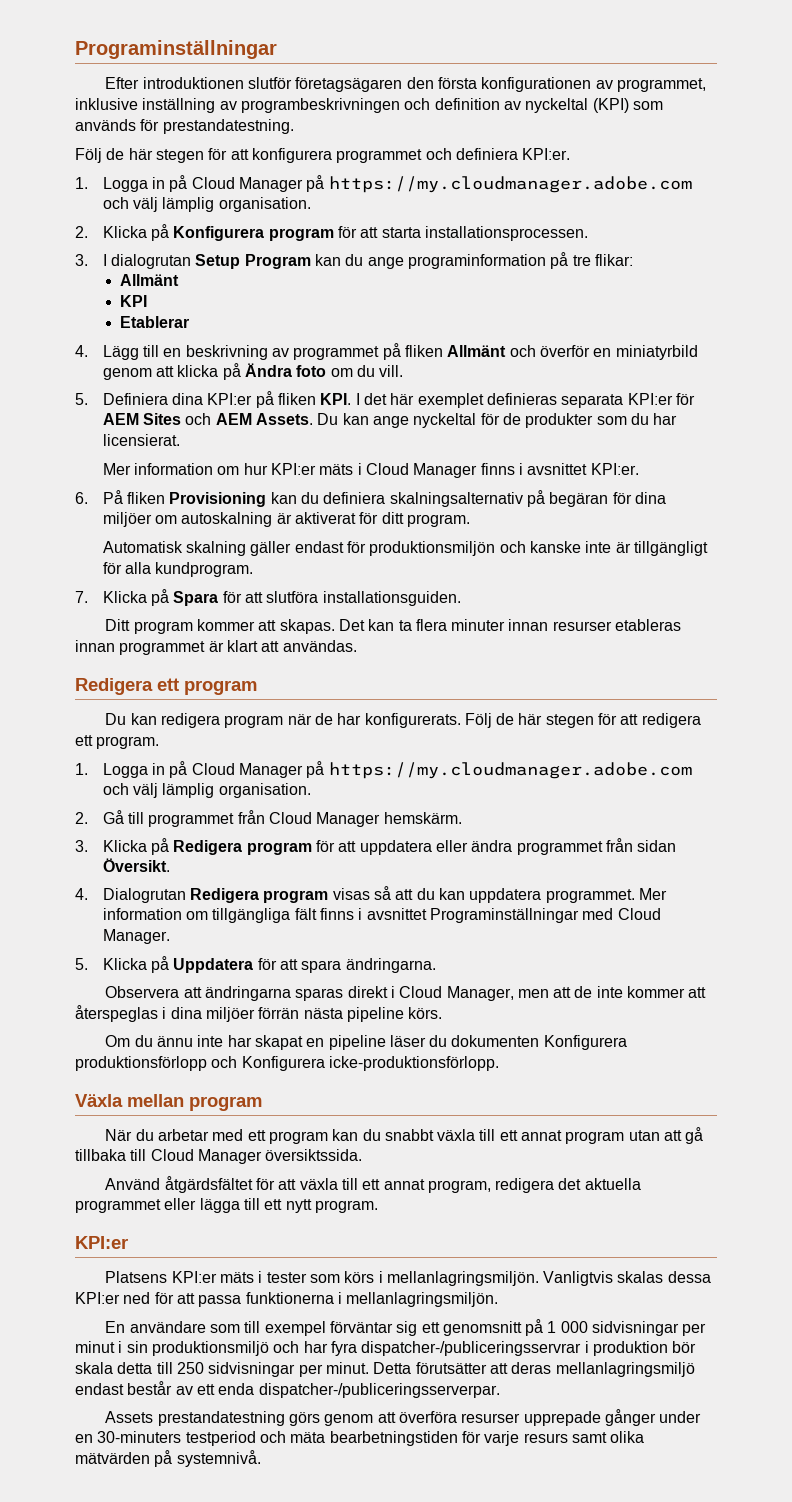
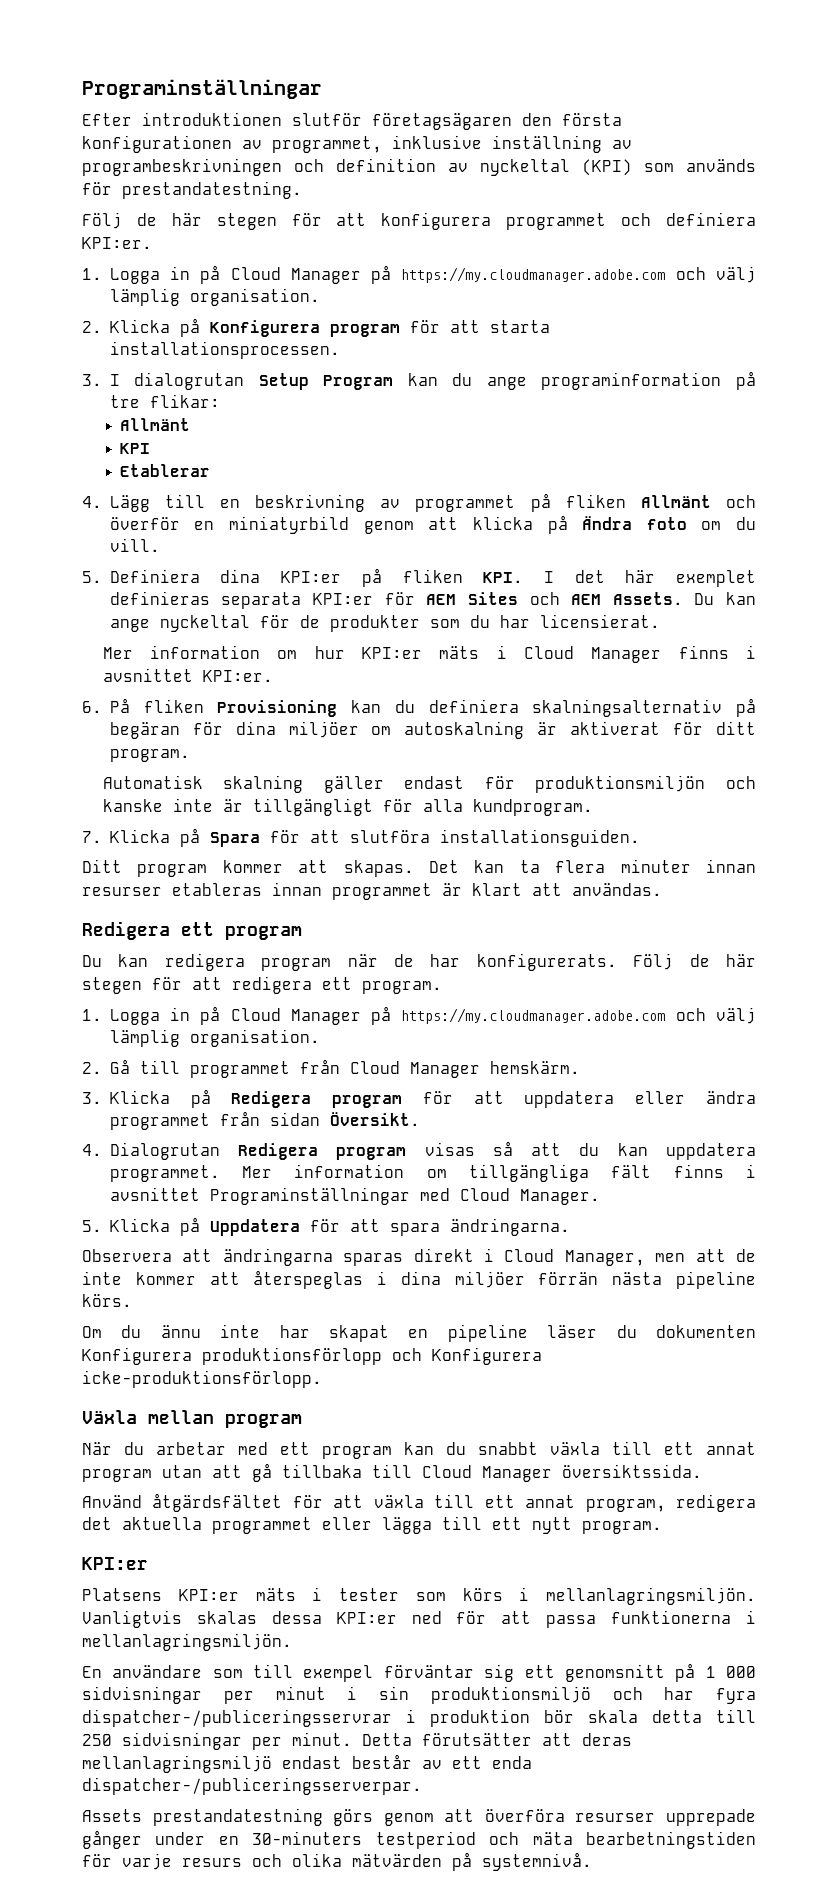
- Assets prestandatestning görs genom att överföra resurser upprepade gånger under en 30-minuters testperiod och mäta bearbetningstiden för varje resurs samt olika mätvärden på systemnivå.
+ Assets prestandatestning görs genom att överföra resurser upprepade gånger under en 30-minuters testperiod och mäta bearbetningstiden för varje resurs och olika mätvärden på systemnivå.

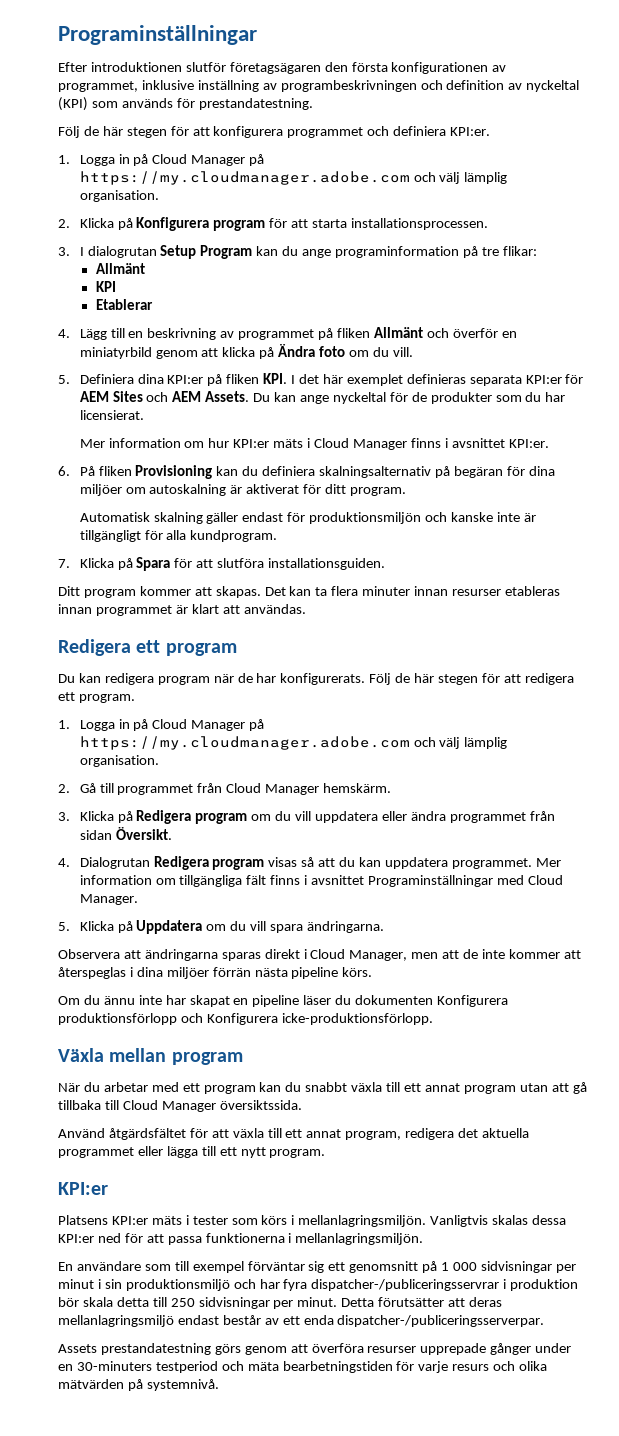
- 3. Klicka på Redigera program för att uppdatera eller ändra programmet från sidan Översikt.
+ 3. Klicka på Redigera program om du vill uppdatera eller ändra programmet från sidan Översikt.
- 5. Klicka på Uppdatera för att spara ändringarna.
+ 5. Klicka på Uppdatera om du vill spara ändringarna.

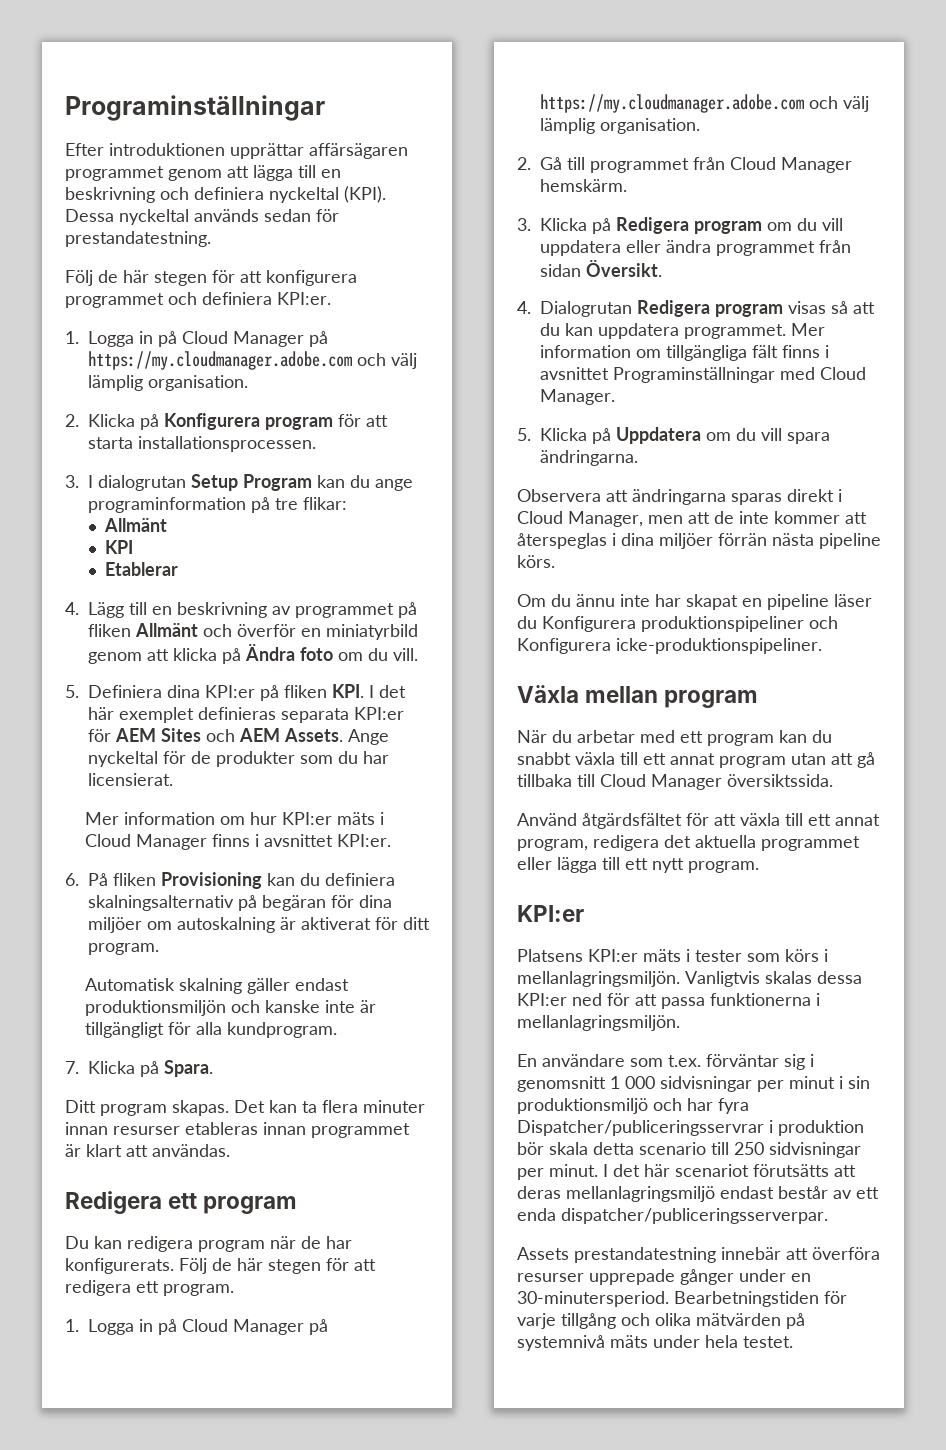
- Efter introduktionen slutför företagsägaren den första konfigurationen av programmet, inklusive inställning av programbeskrivningen och definition av nyckeltal (KPI) som används för prestandatestning.
+ Efter introduktionen upprättar affärsägaren programmet genom att lägga till en beskrivning och definiera nyckeltal (KPI). Dessa nyckeltal används sedan för prestandatestning.
- Du kan ange nyckeltal för de produkter som du har licensierat.
+ Ange nyckeltal för de produkter som du har licensierat.
- Automatisk skalning gäller endast för produktionsmiljön och kanske inte är tillgängligt för alla kundprogram.
+ Automatisk skalning gäller endast produktionsmiljön och kanske inte är tillgängligt för alla kundprogram.
- 7. Klicka på Spara för att slutföra installationsguiden.
+ 7. Klicka på Spara.
- Ditt program kommer att skapas.
+ Ditt program skapas.
- Om du ännu inte har skapat en pipeline läser du dokumenten Konfigurera produktionsförlopp och Konfigurera icke-produktionsförlopp.
+ Om du ännu inte har skapat en pipeline läser du Konfigurera produktionspipeliner och Konfigurera icke-produktionspipeliner.
- En användare som till exempel förväntar sig ett genomsnitt på 1 000 sidvisningar per minut i sin produktionsmiljö och har fyra dispatcher-/publiceringsservrar i produktion bör skala detta till 250 sidvisningar per minut.
+ En användare som t.ex. förväntar sig i genomsnitt 1 000 sidvisningar per minut i sin produktionsmiljö och har fyra Dispatcher/publiceringsservrar i produktion bör skala detta scenario till 250 sidvisningar per minut.
- Detta förutsätter att deras mellanlagringsmiljö endast består av ett enda dispatcher-/publiceringsserverpar.
+ I det här scenariot förutsätts att deras mellanlagringsmiljö endast består av ett enda dispatcher/publiceringsserverpar.
- Assets prestandatestning görs genom att överföra resurser upprepade gånger under en 30-minuters testperiod och mäta bearbetningstiden för varje resurs och olika mätvärden på systemnivå.
+ Assets prestandatestning innebär att överföra resurser upprepade gånger under en 30-minutersperiod. Bearbetningstiden för varje tillgång och olika mätvärden på systemnivå mäts under hela testet.

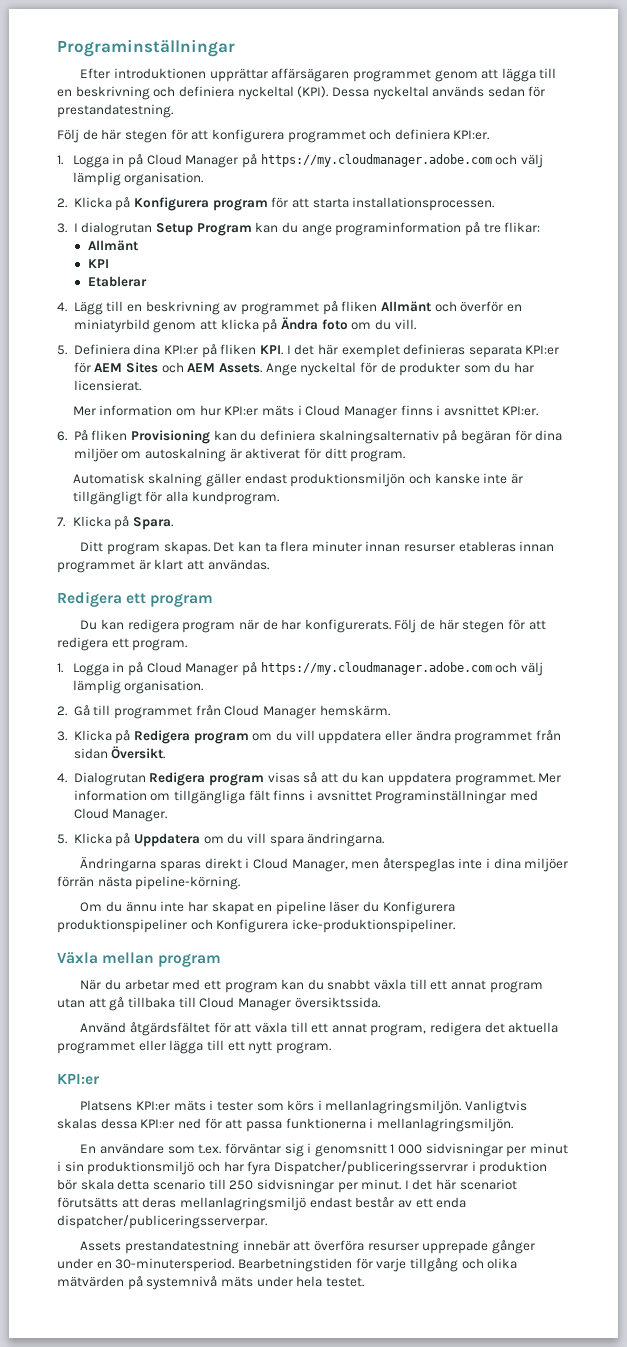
- Observera att ändringarna sparas direkt i Cloud Manager, men att de inte kommer att återspeglas i dina miljöer förrän nästa pipeline körs.
+ Ändringarna sparas direkt i Cloud Manager, men återspeglas inte i dina miljöer förrän nästa pipeline-körning.

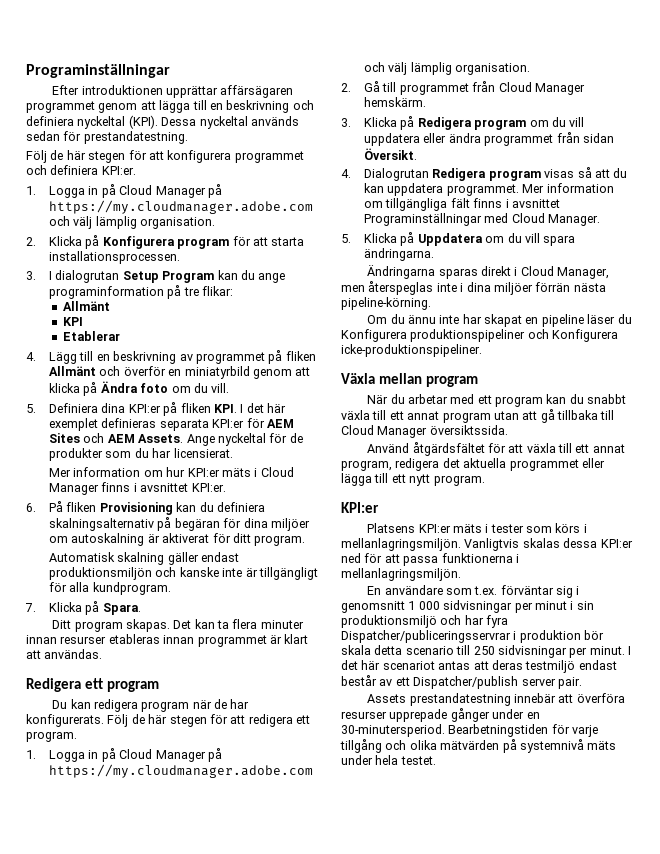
- I det här scenariot förutsätts att deras mellanlagringsmiljö endast består av ett enda dispatcher/publiceringsserverpar.
+ I det här scenariot antas att deras testmiljö endast består av ett Dispatcher/publish server pair.

